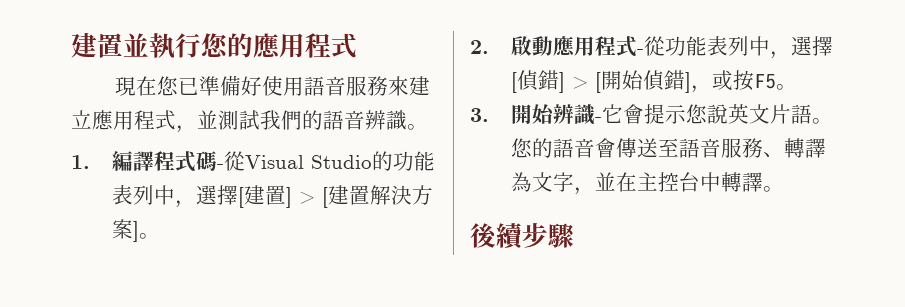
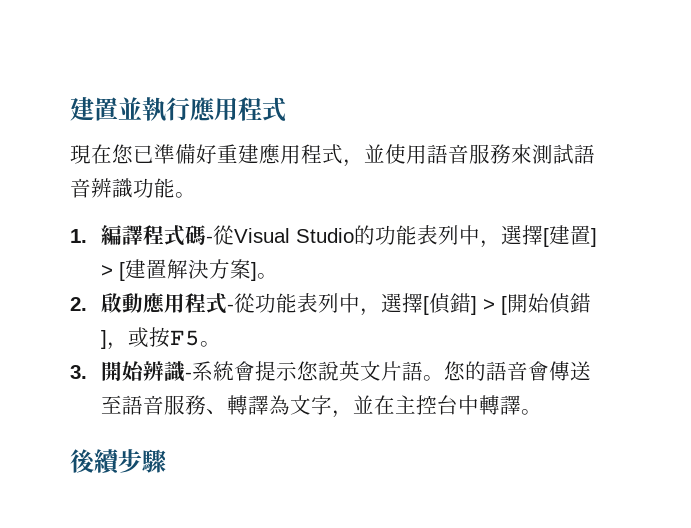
- 建置並執行您的應用程式
+ 建置並執行應用程式
- 現在您已準備好使用語音服務來建立應用程式，並測試我們的語音辨識。
+ 現在您已準備好重建應用程式，並使用語音服務來測試語音辨識功能。
- 3.開始辨識-它會提示您說英文片語。
+ 3.開始辨識-系統會提示您說英文片語。

